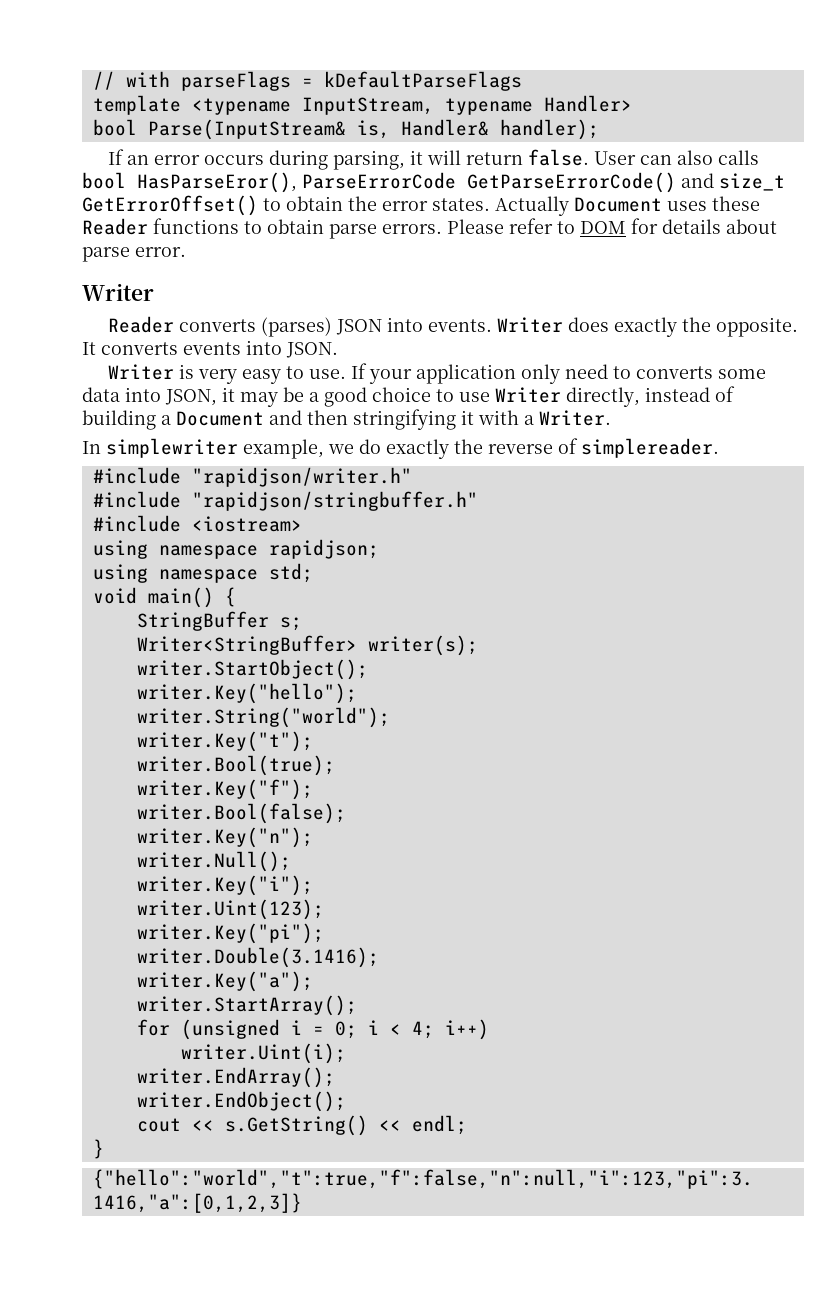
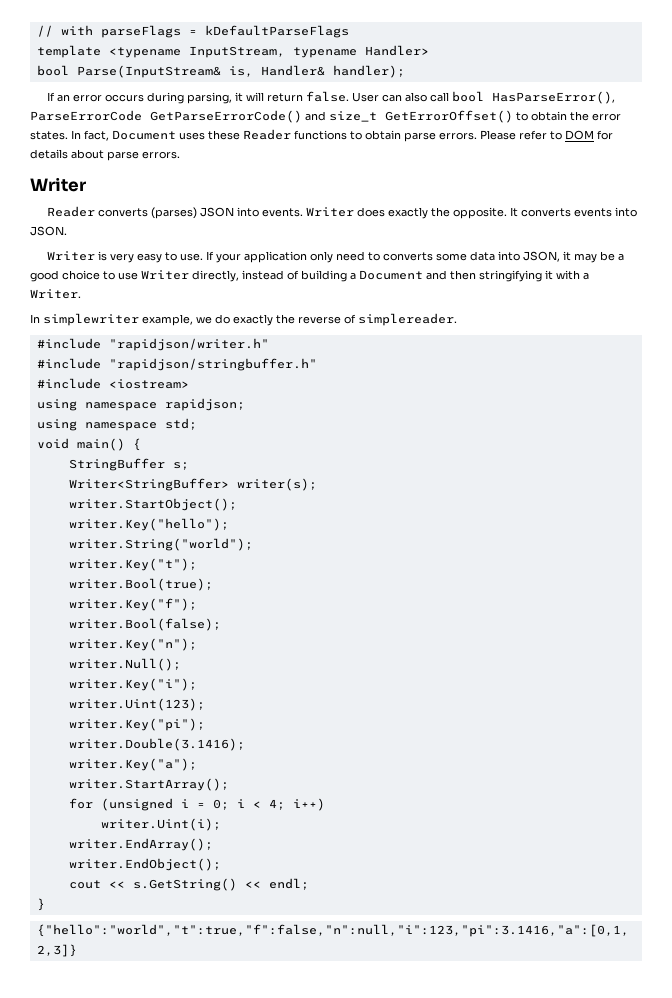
- User can also calls bool HasParseEror(), ParseErrorCode GetParseErrorCode() and size_t GetErrorOffset() to obtain the error states.
+ User can also call bool HasParseError(), ParseErrorCode GetParseErrorCode() and size_t GetErrorOffset() to obtain the error states.
- Actually Document uses these Reader functions to obtain parse errors.
+ In fact, Document uses these Reader functions to obtain parse errors.
- Please refer to DOM for details about parse error.
+ Please refer to DOM for details about parse errors.

